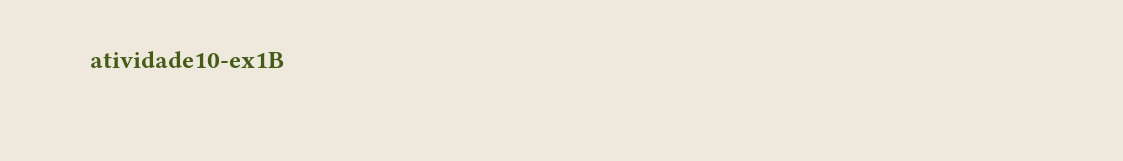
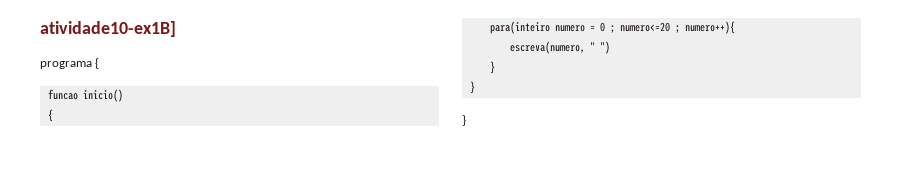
- atividade10-ex1B
+ atividade10-ex1B]
+ programa {
+ funcao inicio()
+ {
+ para(inteiro numero = 0 ; numero<=20 ; numero++){
+ escreva(numero, " ")
+ }
+ }
+ }

